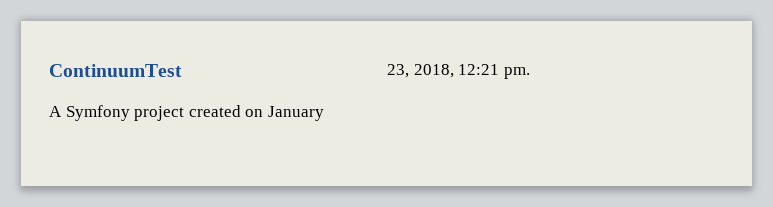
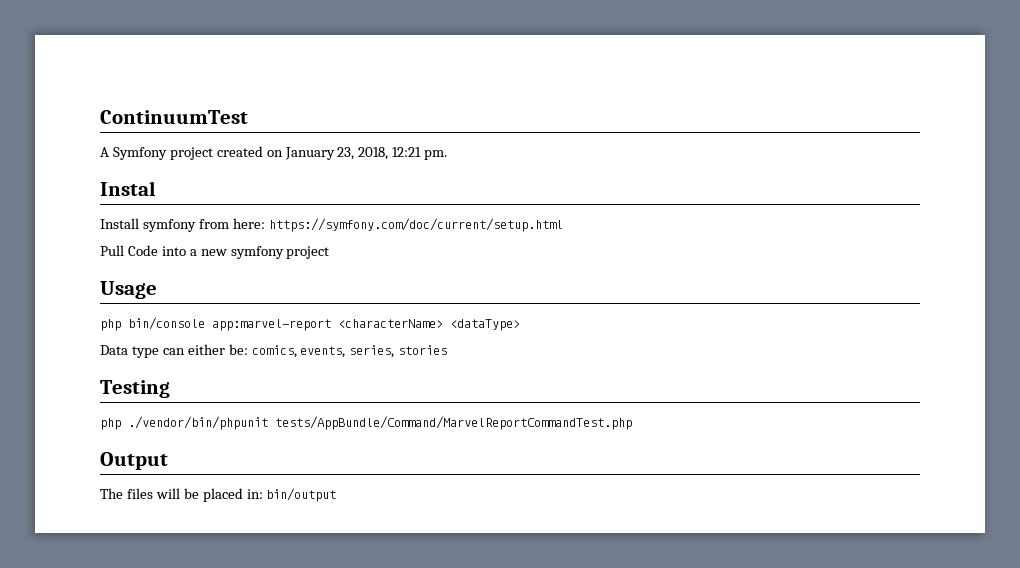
+ Instal
+ Install symfony from here: https://symfony.com/doc/current/setup.html
+ Pull Code into a new symfony project
+ Usage
+ php bin/console app:marvel-report <characterName> <dataType>
+ Data type can either be: comics, events, series, stories
+ Testing
+ php ./vendor/bin/phpunit tests/AppBundle/Command/MarvelReportCommandTest.php
+ Output
+ The files will be placed in: bin/output

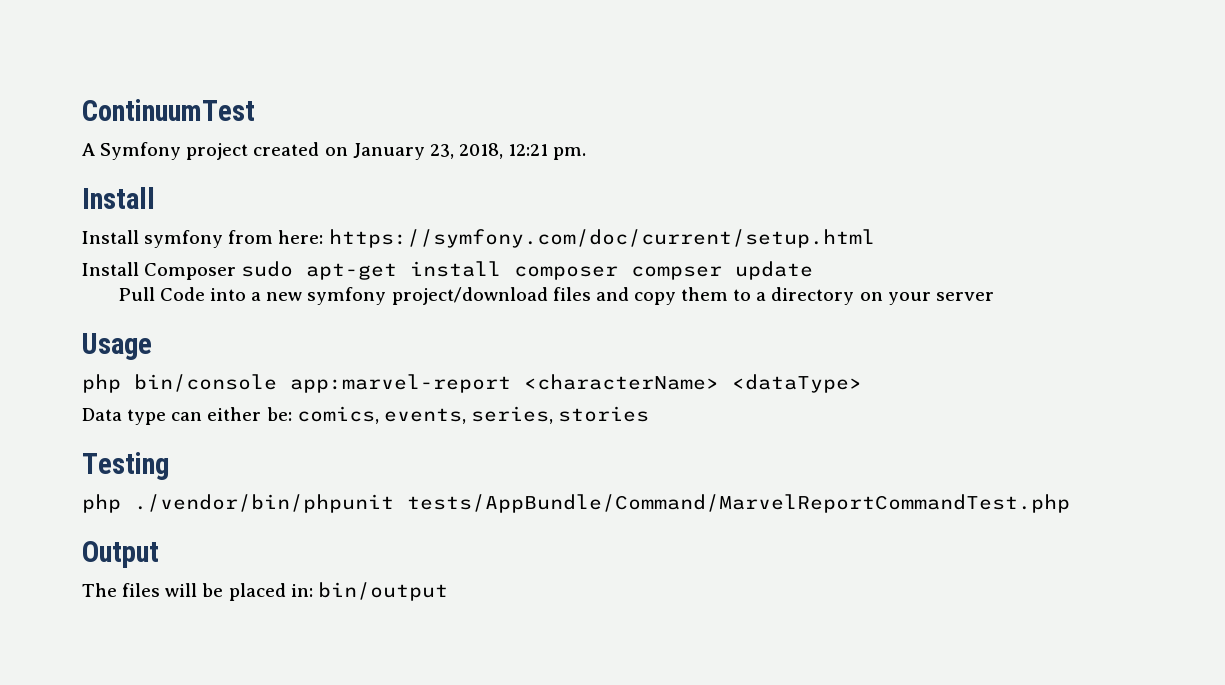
  A Symfony project created on January 23, 2018, 12:21 pm.
- Instal
+ Install
+ Install Composer sudo apt-get install composer compser update
- Pull Code into a new symfony project
+ Pull Code into a new symfony project/download files and copy them to a directory on your server

